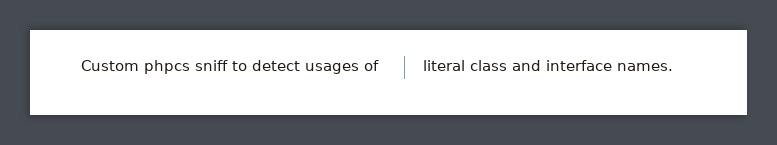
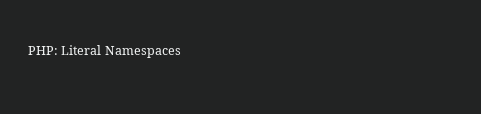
- Custom phpcs sniff to detect usages of literal class and interface names.
+ PHP: Literal Namespaces

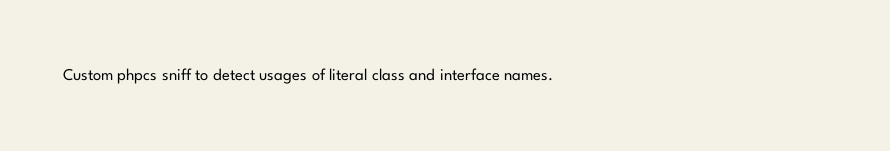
- PHP: Literal Namespaces
+ Custom phpcs sniff to detect usages of literal class and interface names.

